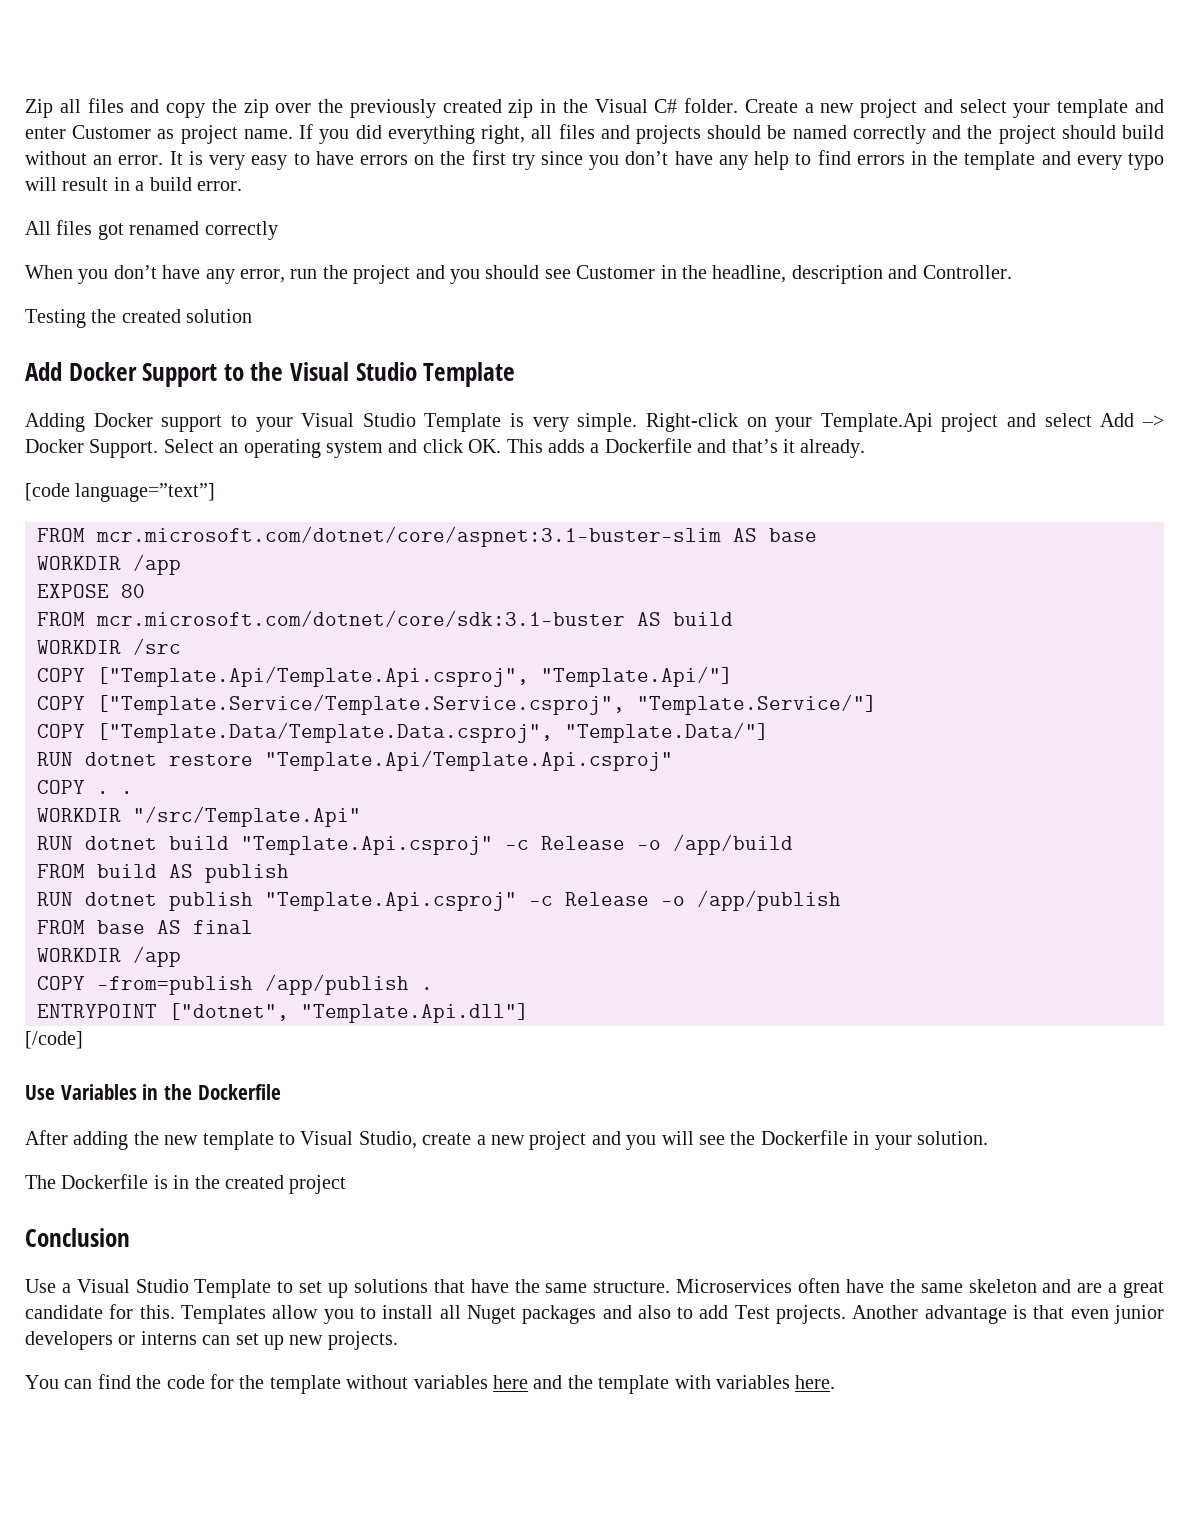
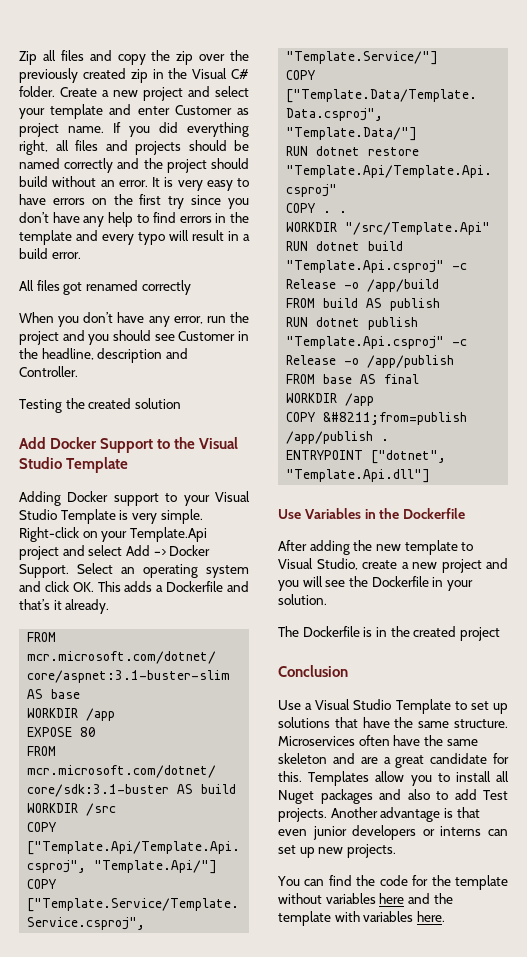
- [code language=”text”]
- COPY –from=publish /app/publish .
+ COPY &#8211;from=publish /app/publish .
- [/code]

